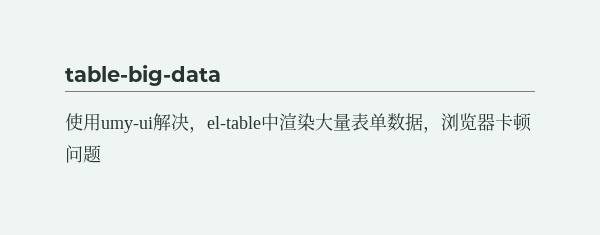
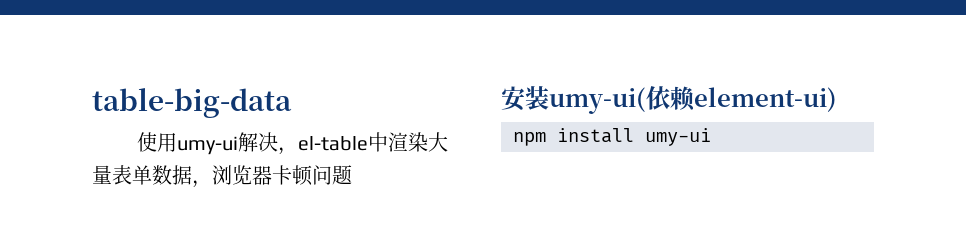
+ 安装umy-ui(依赖element-ui)
+ npm install umy-ui

